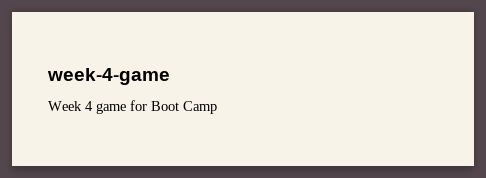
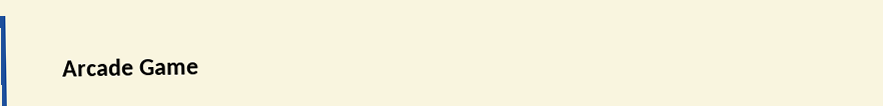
- week-4-game
- Week 4 game for Boot Camp
+ Arcade Game

